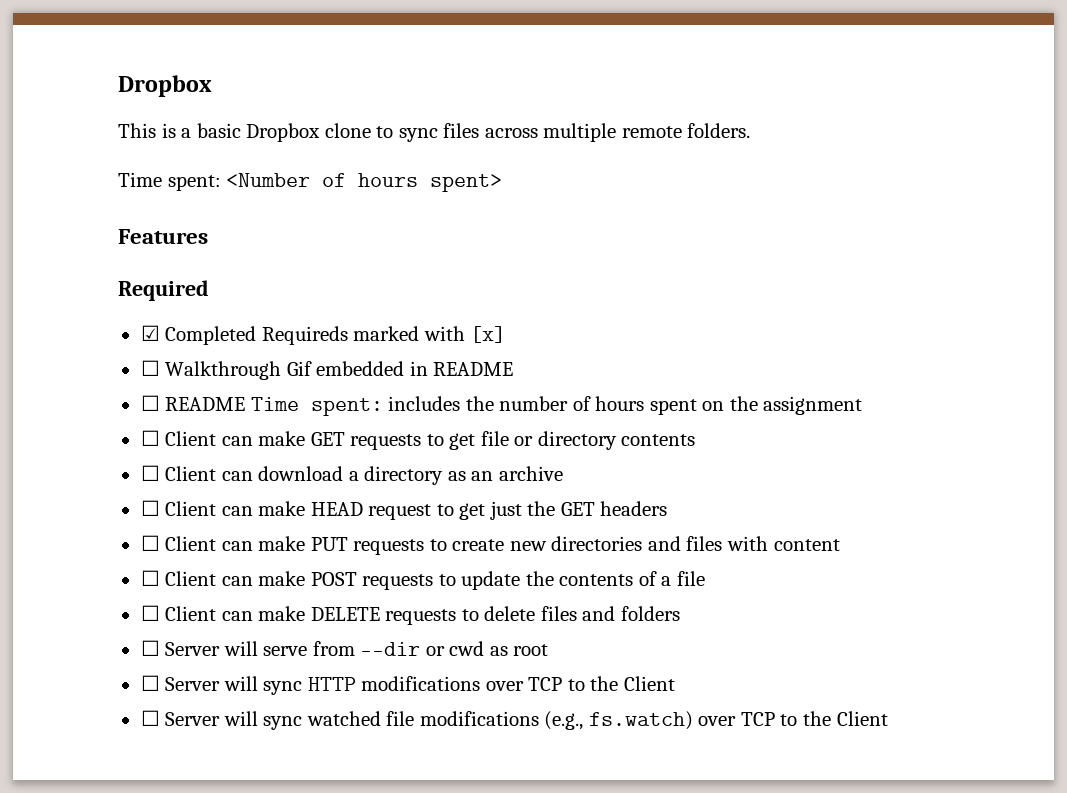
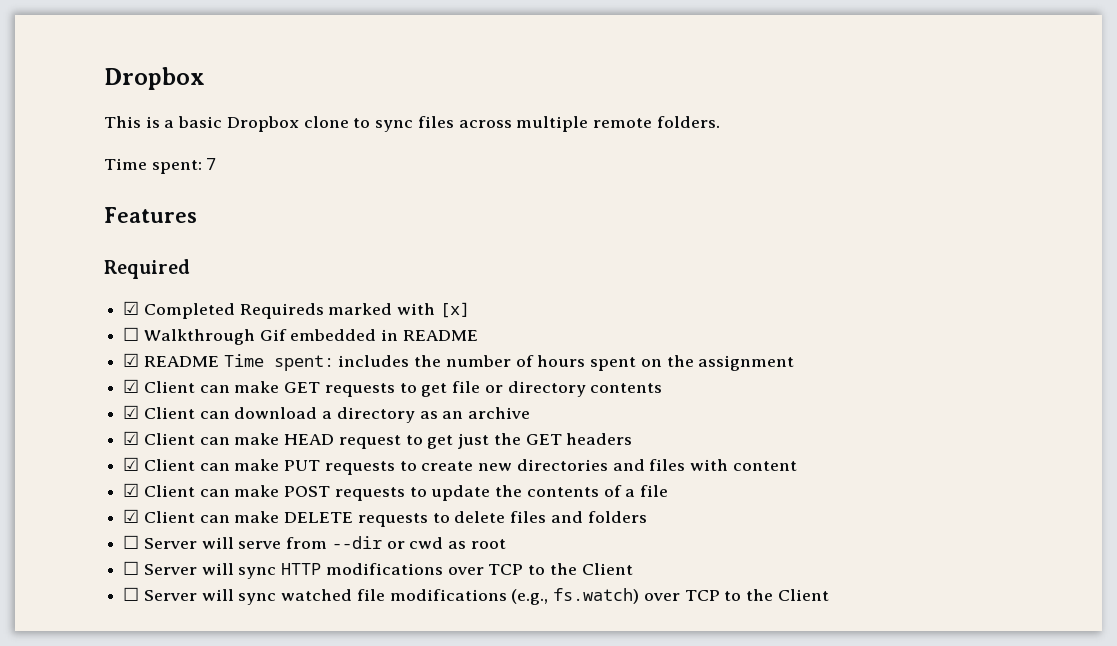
- Time spent: <Number of hours spent>
+ Time spent: 7
- ☐ README Time spent: includes the number of hours spent on the assignment
+ ☑ README Time spent: includes the number of hours spent on the assignment
- ☐ Client can make GET requests to get file or directory contents
+ ☑ Client can make GET requests to get file or directory contents
- ☐ Client can download a directory as an archive
+ ☑ Client can download a directory as an archive
- ☐ Client can make HEAD request to get just the GET headers
+ ☑ Client can make HEAD request to get just the GET headers
- ☐ Client can make PUT requests to create new directories and files with content
+ ☑ Client can make PUT requests to create new directories and files with content
- ☐ Client can make POST requests to update the contents of a file
+ ☑ Client can make POST requests to update the contents of a file
- ☐ Client can make DELETE requests to delete files and folders
+ ☑ Client can make DELETE requests to delete files and folders

